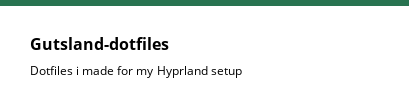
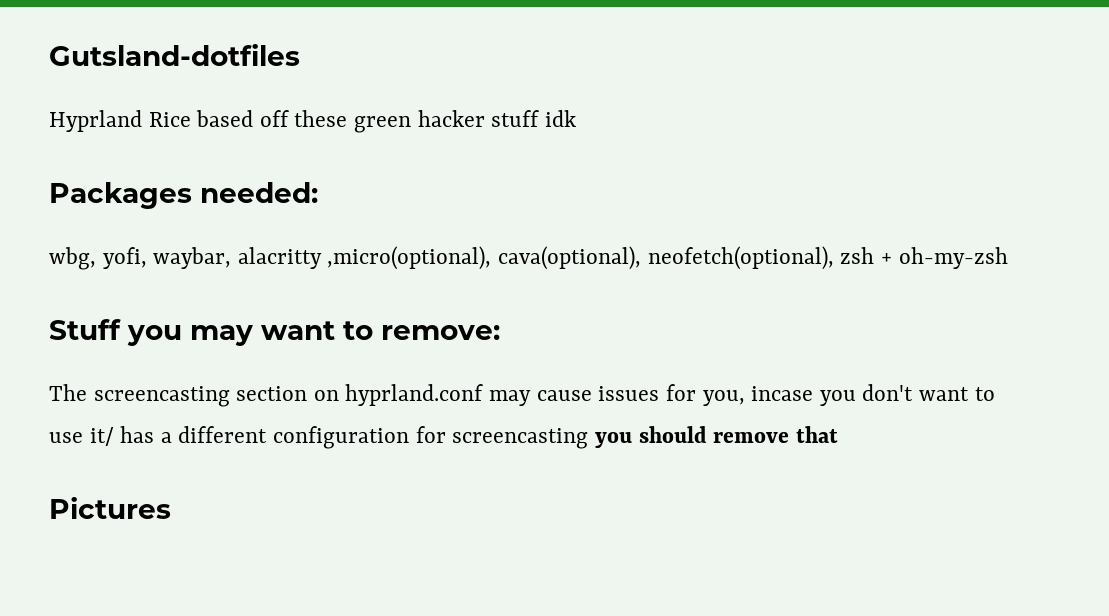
- Dotfiles i made for my Hyprland setup
+ Hyprland Rice based off these green hacker stuff idk
+ Packages needed:
+ wbg, yofi, waybar, alacritty ,micro(optional), cava(optional), neofetch(optional), zsh + oh-my-zsh
+ Stuff you may want to remove:
+ The screencasting section on hyprland.conf may cause issues for you, incase you don't want to use it/ has a different configuration for screencasting you should remove that
+ Pictures

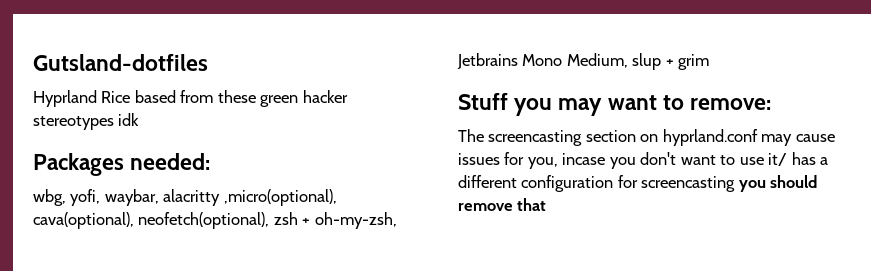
- Hyprland Rice based off these green hacker stuff idk
+ Hyprland Rice based from these green hacker stereotypes idk
- wbg, yofi, waybar, alacritty ,micro(optional), cava(optional), neofetch(optional), zsh + oh-my-zsh
+ wbg, yofi, waybar, alacritty ,micro(optional), cava(optional), neofetch(optional), zsh + oh-my-zsh, Jetbrains Mono Medium, slup + grim
- Pictures

